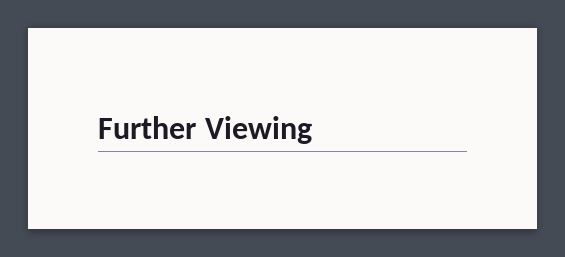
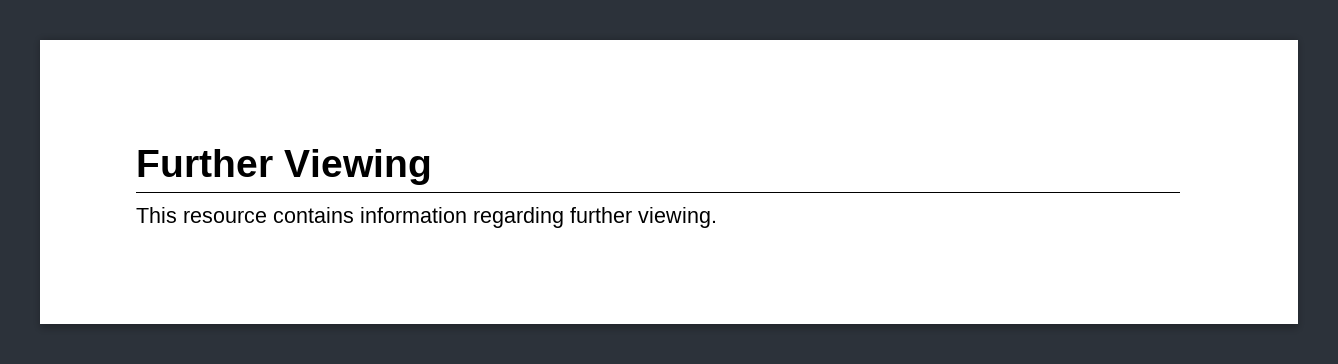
+ This resource contains information regarding further viewing.

